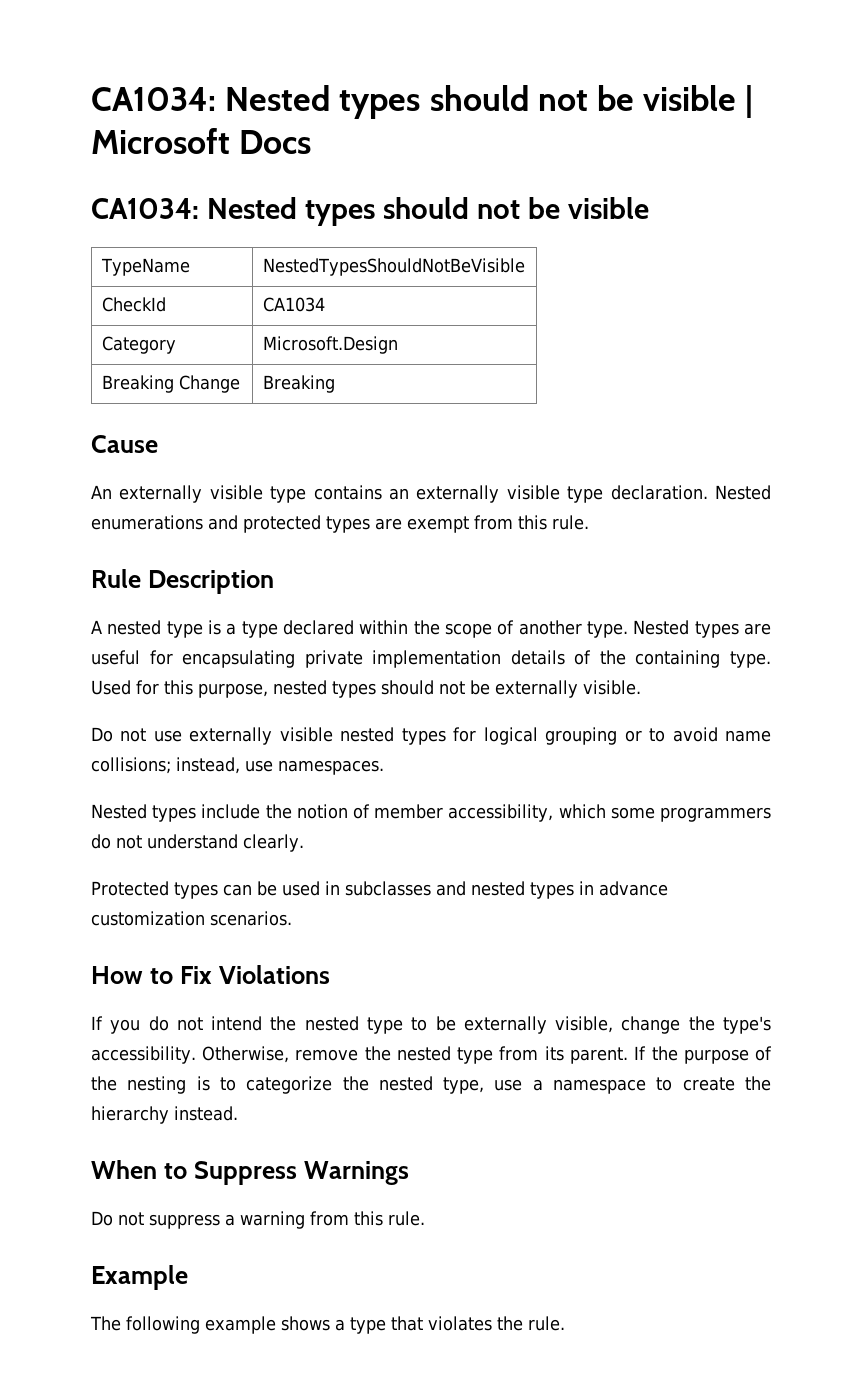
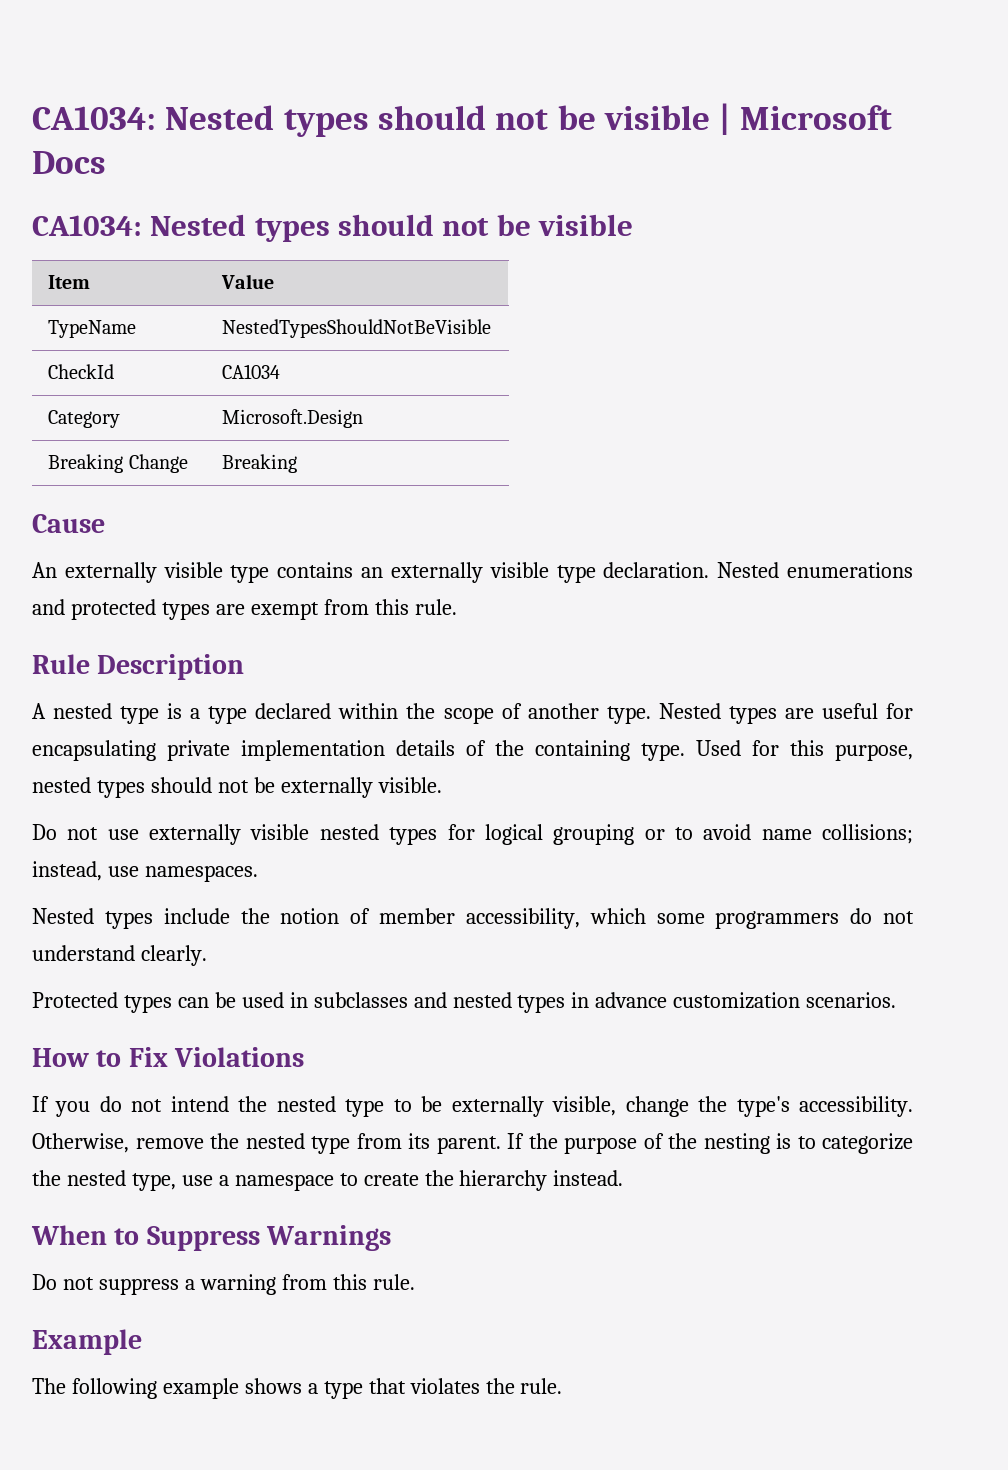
+ Item | Value

